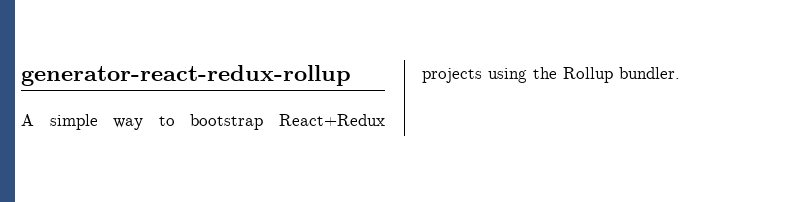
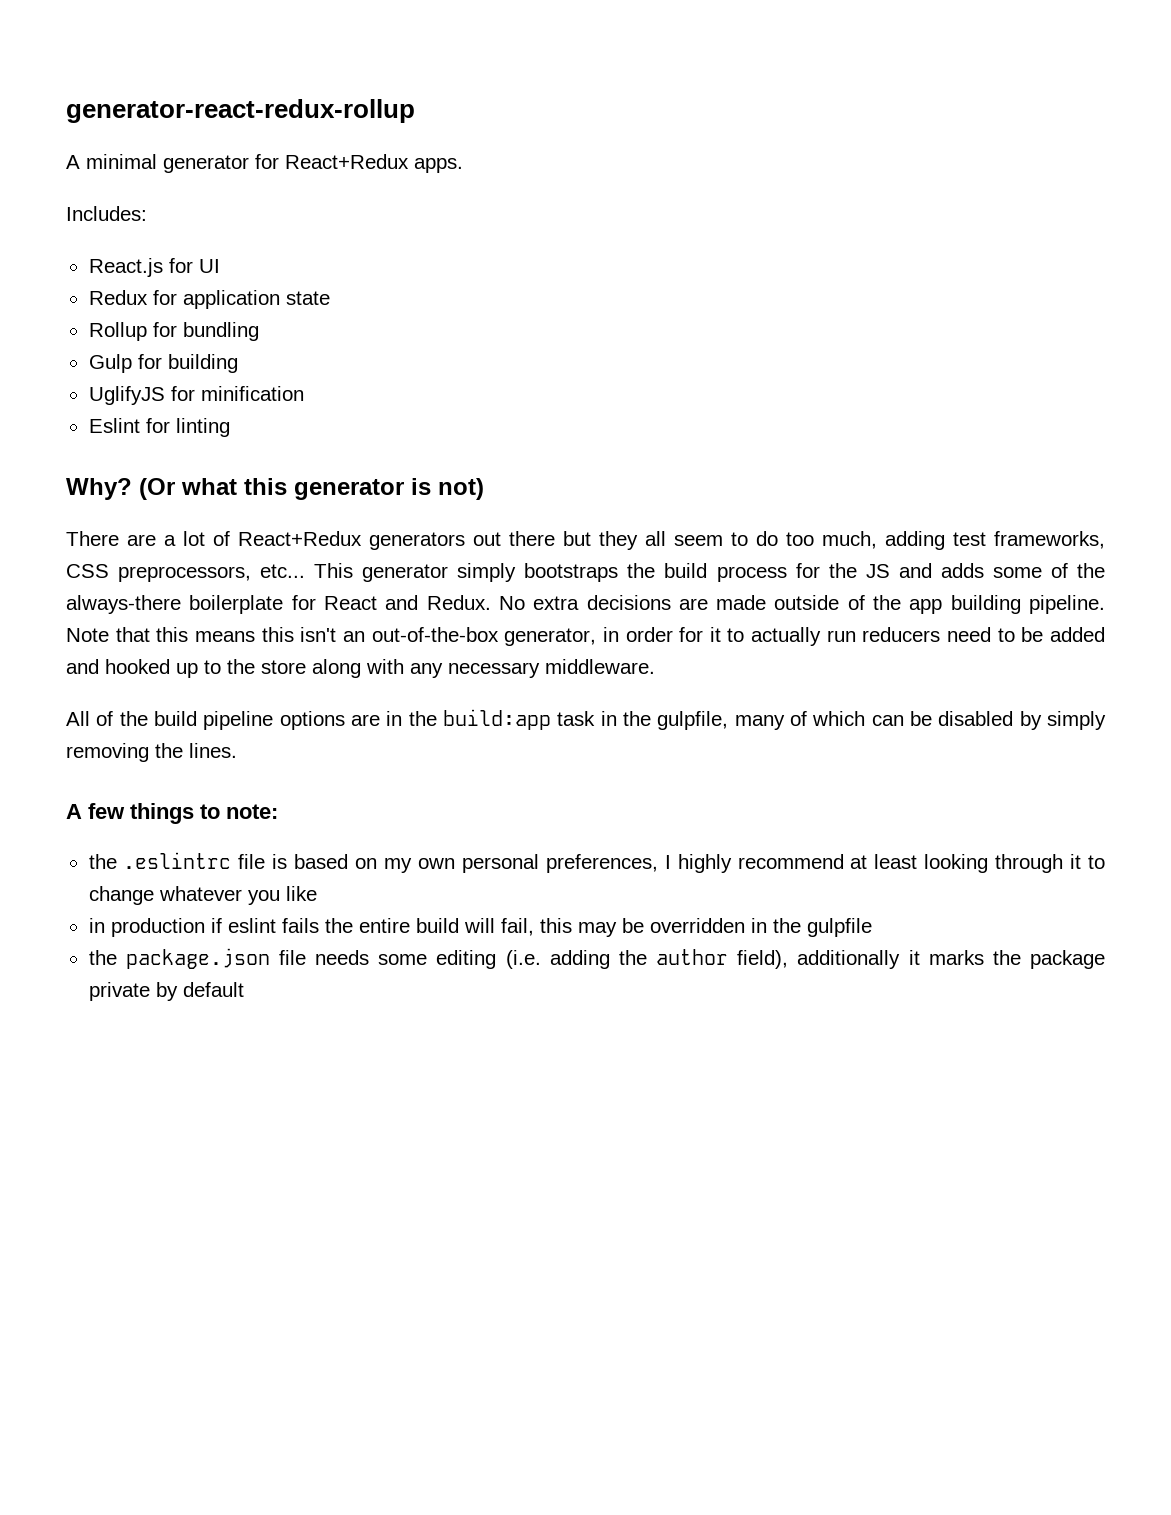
- A simple way to bootstrap React+Redux projects using the Rollup bundler.
+ A minimal generator for React+Redux apps.
+ Includes:
+ React.js for UI
+ Redux for application state
+ Rollup for bundling
+ Gulp for building
+ UglifyJS for minification
+ Eslint for linting
+ Why? (Or what this generator is not)
+ There are a lot of React+Redux generators out there but they all seem to do too much, adding test frameworks, CSS preprocessors, etc... This generator simply bootstraps the build process for the JS and adds some of the always-there boilerplate for React and Redux. No extra decisions are made outside of the app building pipeline. Note that this means this isn't an out-of-the-box generator, in order for it to actually run reducers need to be added and hooked up to the store along with any necessary middleware.
+ All of the build pipeline options are in the build:app task in the gulpfile, many of which can be disabled by simply removing the lines.
+ A few things to note:
+ the .eslintrc file is based on my own personal preferences, I highly recommend at least looking through it to change whatever you like
+ in production if eslint fails the entire build will fail, this may be overridden in the gulpfile
+ the package.json file needs some editing (i.e. adding the author field), additionally it marks the package private by default

